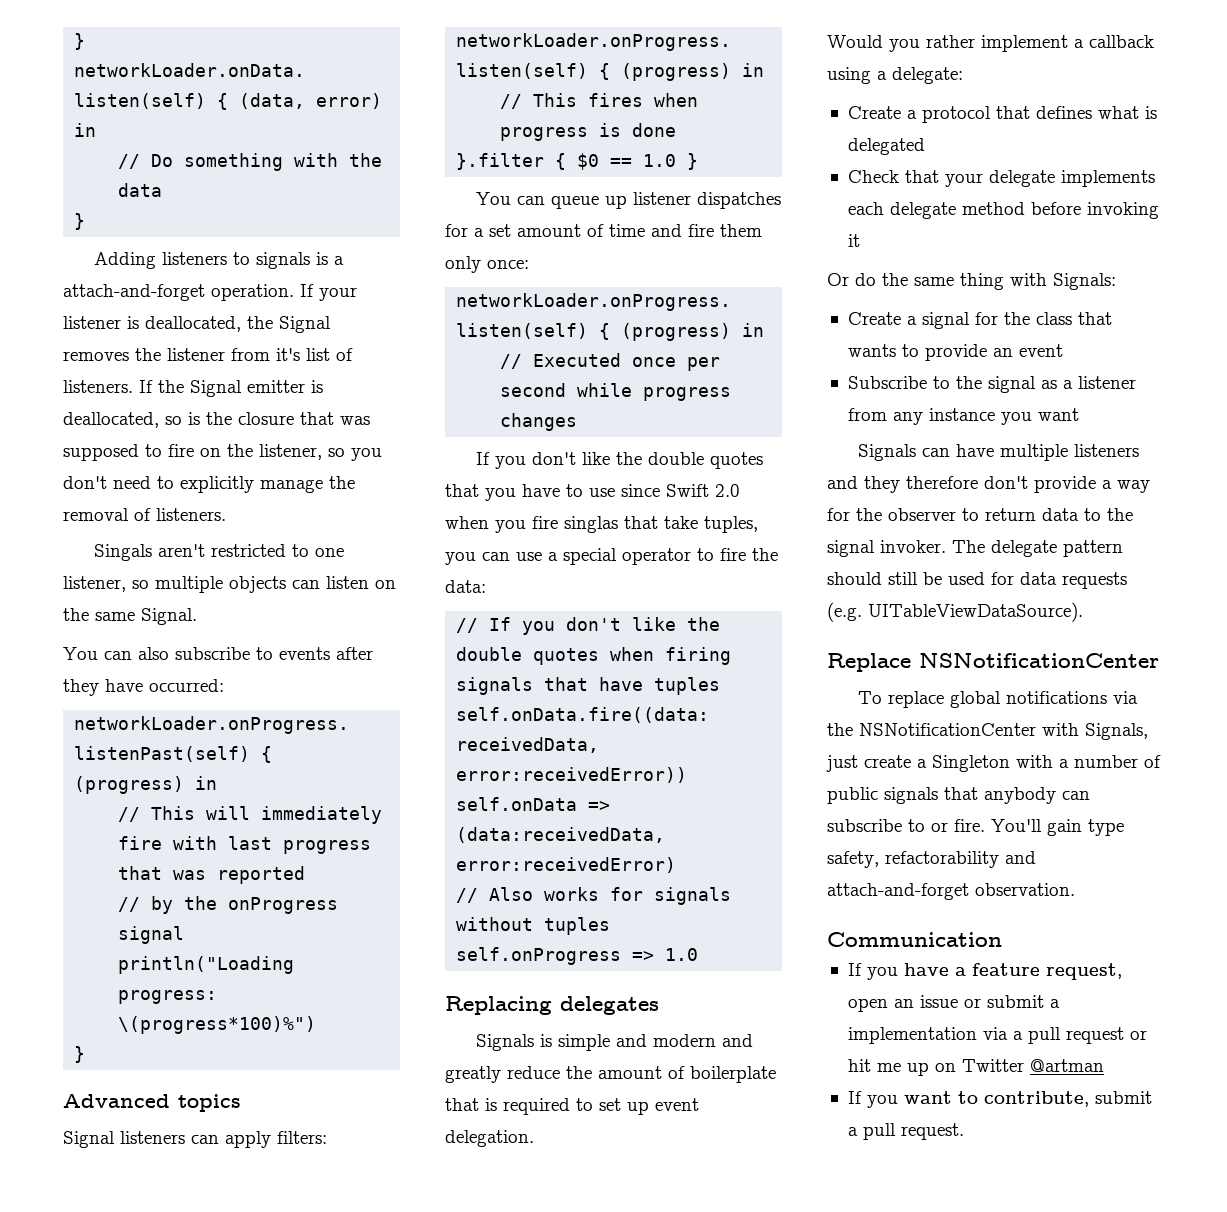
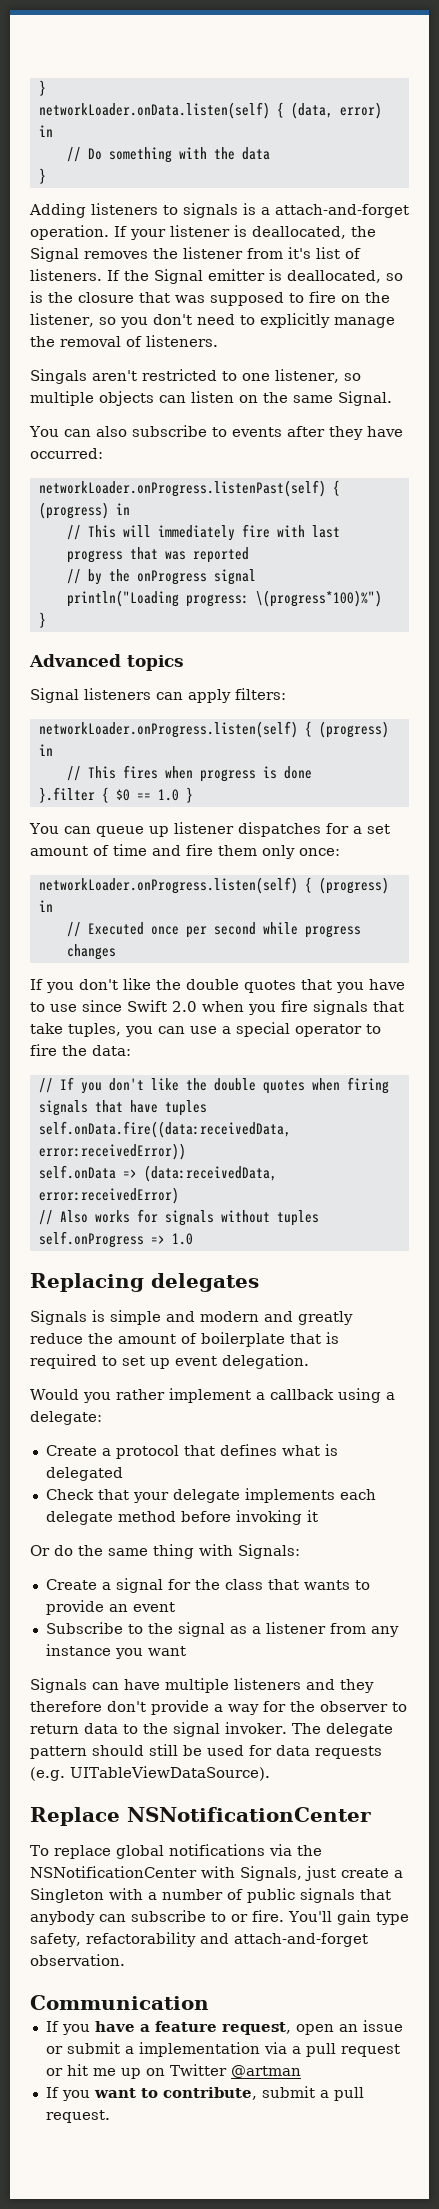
- If you don't like the double quotes that you have to use since Swift 2.0 when you fire singlas that take tuples, you can use a special operator to fire the data:
+ If you don't like the double quotes that you have to use since Swift 2.0 when you fire signals that take tuples, you can use a special operator to fire the data:

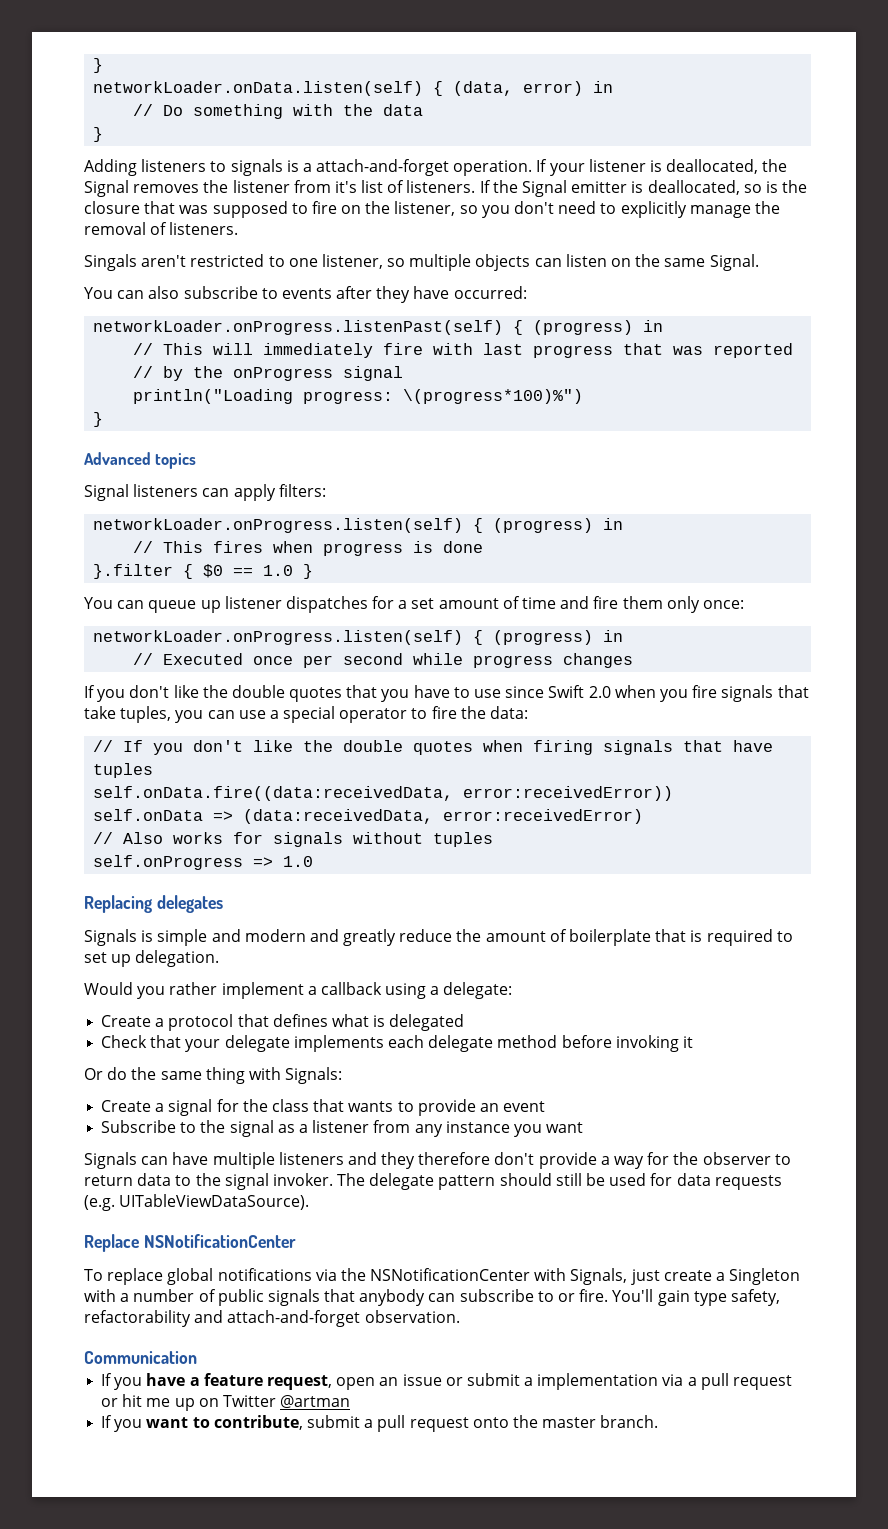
- Signals is simple and modern and greatly reduce the amount of boilerplate that is required to set up event delegation.
+ Signals is simple and modern and greatly reduce the amount of boilerplate that is required to set up delegation.
- If you want to contribute, submit a pull request.
+ If you want to contribute, submit a pull request onto the master branch.

